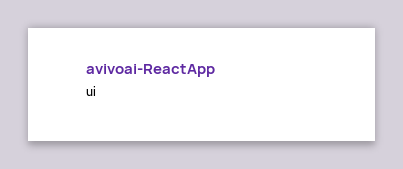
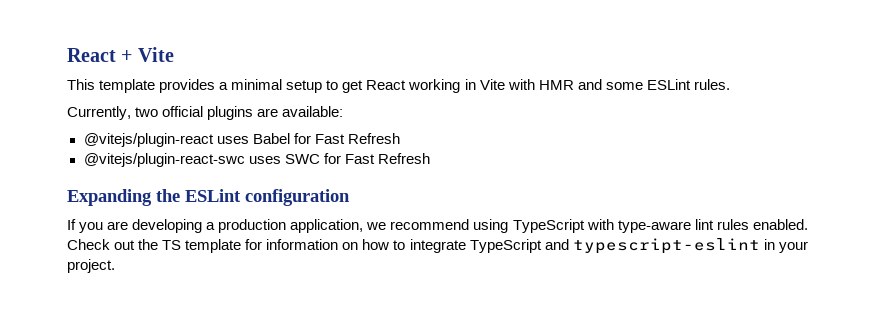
- avivoai-ReactApp
- ui
+ React + Vite
+ This template provides a minimal setup to get React working in Vite with HMR and some ESLint rules.
+ Currently, two official plugins are available:
+ @vitejs/plugin-react uses Babel for Fast Refresh
+ @vitejs/plugin-react-swc uses SWC for Fast Refresh
+ Expanding the ESLint configuration
+ If you are developing a production application, we recommend using TypeScript with type-aware lint rules enabled. Check out the TS template for information on how to integrate TypeScript and typescript-eslint in your project.

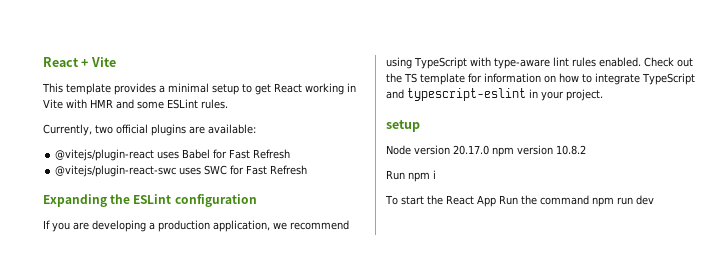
  Check out the TS template for information on how to integrate TypeScript and typescript-eslint in your project.
+ setup
+ Node version 20.17.0 npm version 10.8.2
+ Run npm i
+ To start the React App Run the command npm run dev

